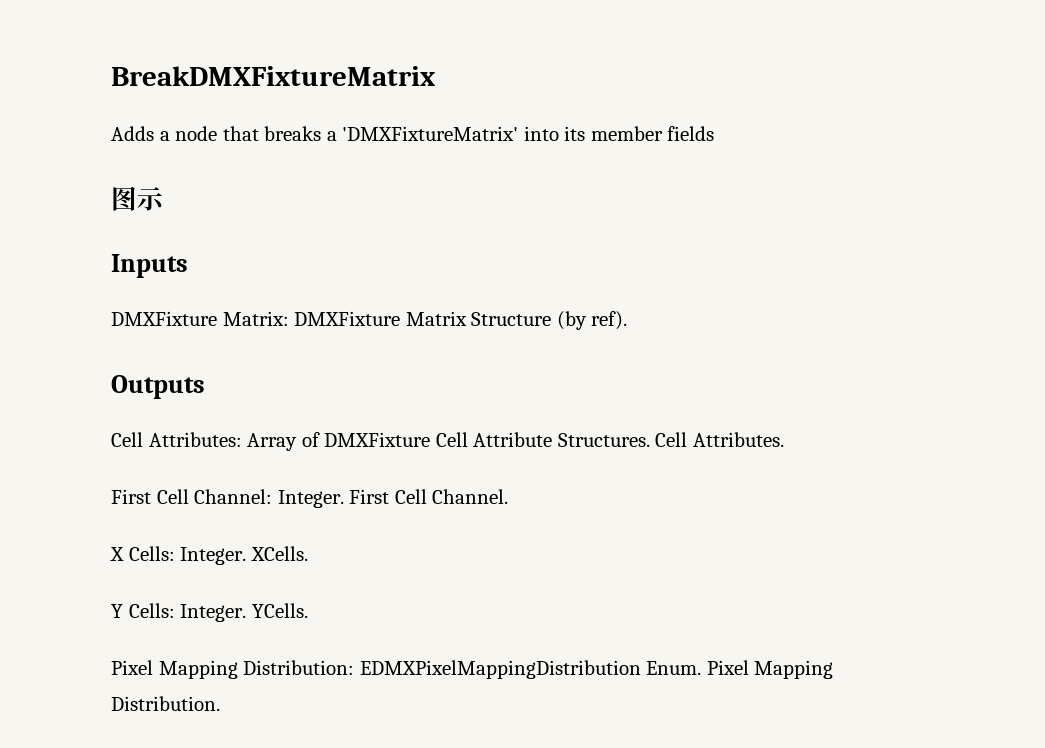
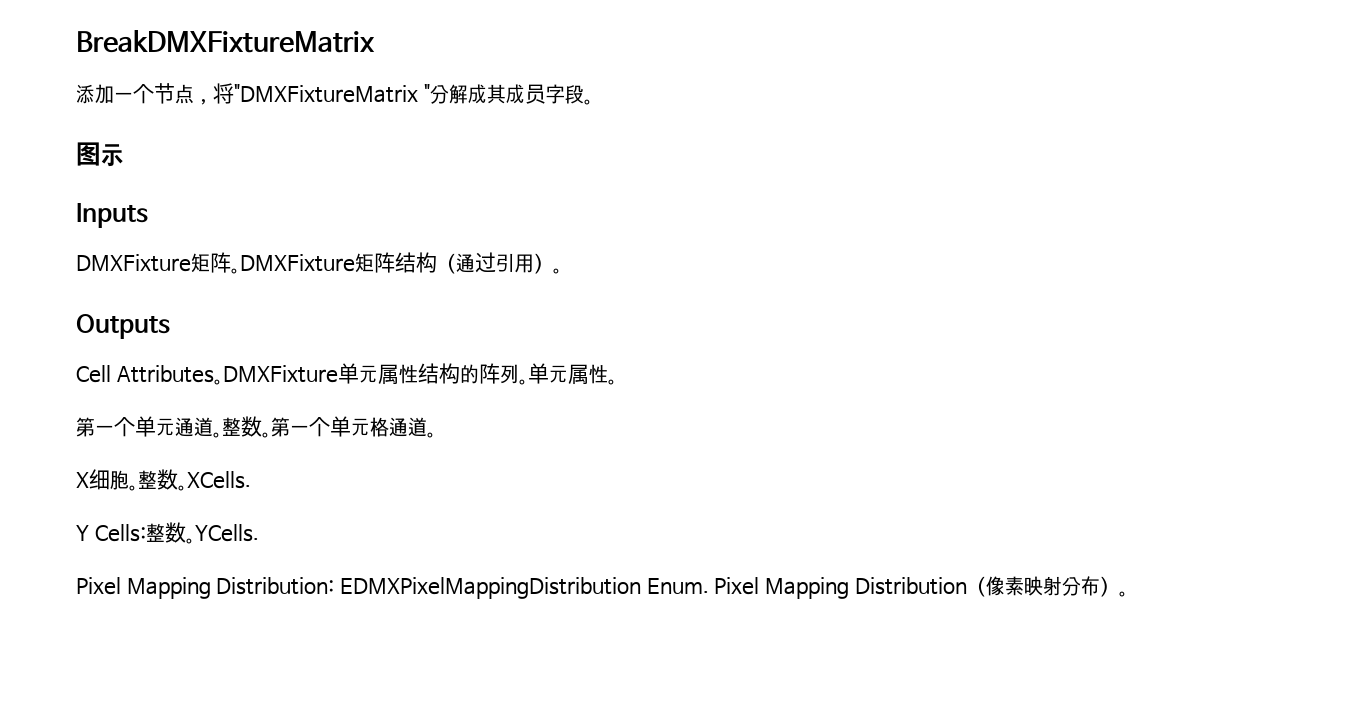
- Adds a node that breaks a 'DMXFixtureMatrix' into its member fields
+ 添加一个节点，将"DMXFixtureMatrix "分解成其成员字段。
  图示
  Inputs
- DMXFixture Matrix: DMXFixture Matrix Structure (by ref).
+ DMXFixture矩阵。DMXFixture矩阵结构（通过引用）。
  Outputs
- Cell Attributes: Array of DMXFixture Cell Attribute Structures. Cell Attributes.
- First Cell Channel: Integer. First Cell Channel.
- X Cells: Integer.
+ Cell Attributes。DMXFixture单元属性结构的阵列。单元属性。
+ 第一个单元通道。整数。第一个单元格通道。
+ X细胞。整数。
- Y Cells: Integer.
+ Y Cells:整数。
- Pixel Mapping Distribution.
+ Pixel Mapping Distribution（像素映射分布）。

